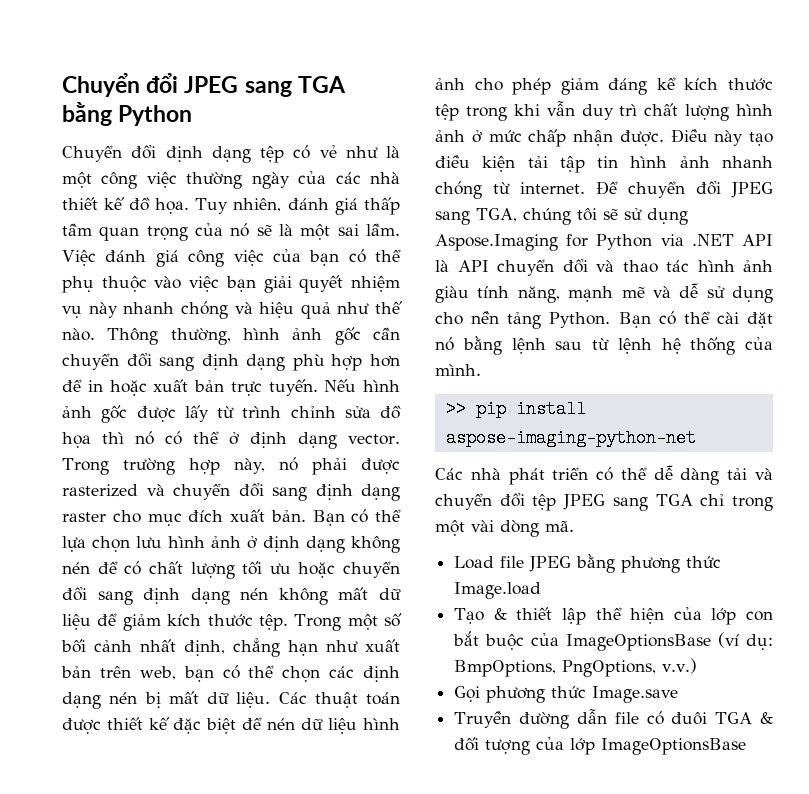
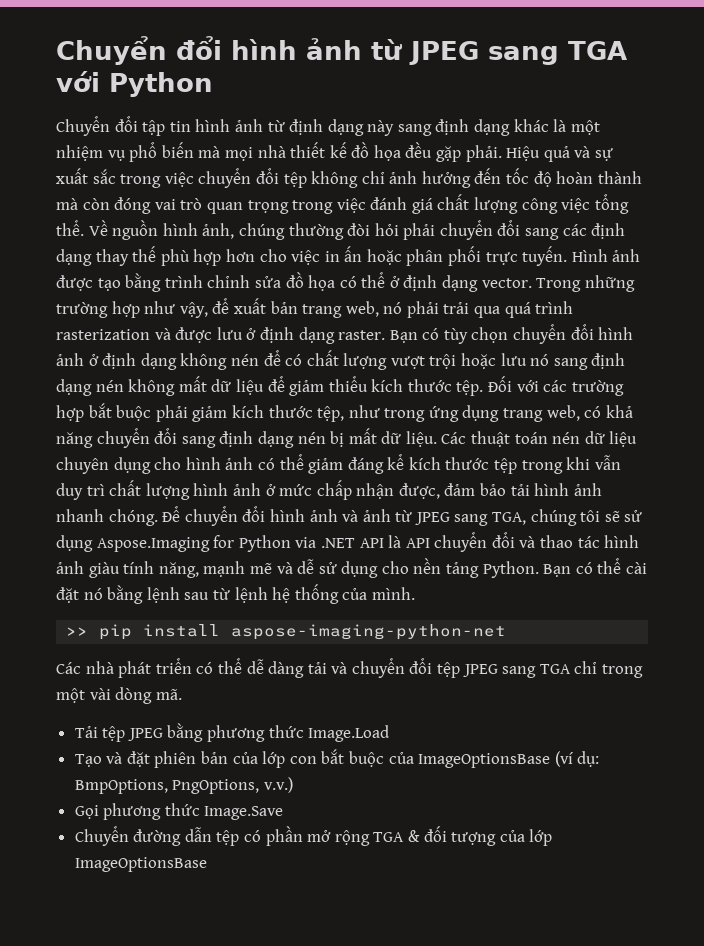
- Chuyển đổi JPEG sang TGA bằng Python
+ Chuyển đổi hình ảnh từ JPEG sang TGA với Python
- Chuyển đổi định dạng tệp có vẻ như là một công việc thường ngày của các nhà thiết kế đồ họa. Tuy nhiên, đánh giá thấp tầm quan trọng của nó sẽ là một sai lầm. Việc đánh giá công việc của bạn có thể phụ thuộc vào việc bạn giải quyết nhiệm vụ này nhanh chóng và hiệu quả như thế nào. Thông thường, hình ảnh gốc cần chuyển đổi sang định dạng phù hợp hơn để in hoặc xuất bản trực tuyến. Nếu hình ảnh gốc được lấy từ trình chỉnh sửa đồ họa thì nó có thể ở định dạng vector.
+ Chuyển đổi tập tin hình ảnh từ định dạng này sang định dạng khác là một nhiệm vụ phổ biến mà mọi nhà thiết kế đồ họa đều gặp phải. Hiệu quả và sự xuất sắc trong việc chuyển đổi tệp không chỉ ảnh hưởng đến tốc độ hoàn thành mà còn đóng vai trò quan trọng trong việc đánh giá chất lượng công việc tổng thể. Về nguồn hình ảnh, chúng thường đòi hỏi phải chuyển đổi sang các định dạng thay thế phù hợp hơn cho việc in ấn hoặc phân phối trực tuyến. Hình ảnh được tạo bằng trình chỉnh sửa đồ họa có thể ở định dạng vector.
- Trong trường hợp này, nó phải được rasterized và chuyển đổi sang định dạng raster cho mục đích xuất bản. Bạn có thể lựa chọn lưu hình ảnh ở định dạng không nén để có chất lượng tối ưu hoặc chuyển đổi sang định dạng nén không mất dữ liệu để giảm kích thước tệp.
+ Trong những trường hợp như vậy, để xuất bản trang web, nó phải trải qua quá trình rasterization và được lưu ở định dạng raster. Bạn có tùy chọn chuyển đổi hình ảnh ở định dạng không nén để có chất lượng vượt trội hoặc lưu nó sang định dạng nén không mất dữ liệu để giảm thiểu kích thước tệp.
- Trong một số bối cảnh nhất định, chẳng hạn như xuất bản trên web, bạn có thể chọn các định dạng nén bị mất dữ liệu.
+ Đối với các trường hợp bắt buộc phải giảm kích thước tệp, như trong ứng dụng trang web, có khả năng chuyển đổi sang định dạng nén bị mất dữ liệu.
- Các thuật toán được thiết kế đặc biệt để nén dữ liệu hình ảnh cho phép giảm đáng kể kích thước tệp trong khi vẫn duy trì chất lượng hình ảnh ở mức chấp nhận được. Điều này tạo điều kiện tải tập tin hình ảnh nhanh chóng từ internet. Để chuyển đổi JPEG sang TGA, chúng tôi sẽ sử dụng Aspose.Imaging for Python via .NET API là API chuyển đổi và thao tác hình ảnh giàu tính năng, mạnh mẽ và dễ sử dụng cho nền tảng Python.
+ Các thuật toán nén dữ liệu chuyên dụng cho hình ảnh có thể giảm đáng kể kích thước tệp trong khi vẫn duy trì chất lượng hình ảnh ở mức chấp nhận được, đảm bảo tải hình ảnh nhanh chóng. Để chuyển đổi hình ảnh và ảnh từ JPEG sang TGA, chúng tôi sẽ sử dụng Aspose.Imaging for Python via .NET API là API chuyển đổi và thao tác hình ảnh giàu tính năng, mạnh mẽ và dễ sử dụng cho nền tảng Python.
- Load file JPEG bằng phương thức Image.load
+ Tải tệp JPEG bằng phương thức Image.Load
- Tạo & thiết lập thể hiện của lớp con bắt buộc của ImageOptionsBase (ví dụ: BmpOptions, PngOptions, v.v.)
+ Tạo và đặt phiên bản của lớp con bắt buộc của ImageOptionsBase (ví dụ: BmpOptions, PngOptions, v.v.)
- Gọi phương thức Image.save
- Truyền đường dẫn file có đuôi TGA & đối tượng của lớp ImageOptionsBase
+ Gọi phương thức Image.Save
+ Chuyển đường dẫn tệp có phần mở rộng TGA & đối tượng của lớp ImageOptionsBase

